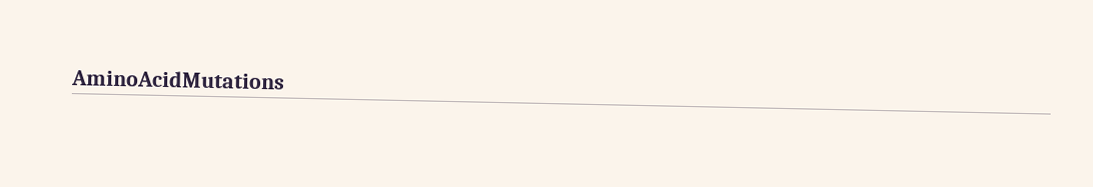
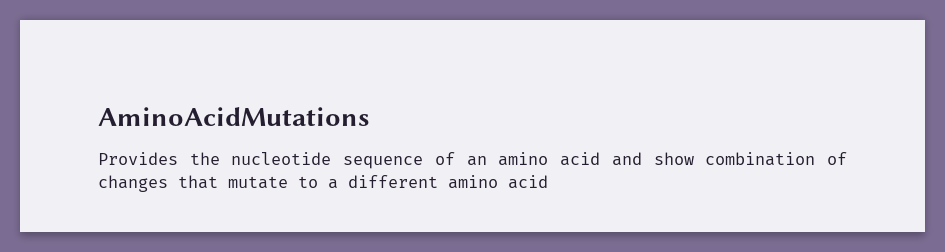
+ Provides the nucleotide sequence of an amino acid and show combination of changes that mutate to a different amino acid

